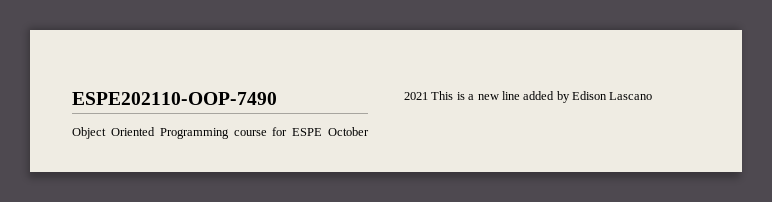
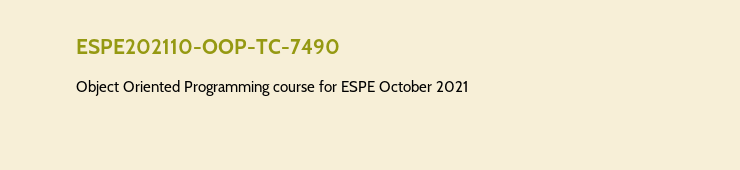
- ESPE202110-OOP-7490
+ ESPE202110-OOP-TC-7490
- Object Oriented Programming course for ESPE October 2021 This is a new line added by Edison Lascano
+ Object Oriented Programming course for ESPE October 2021

